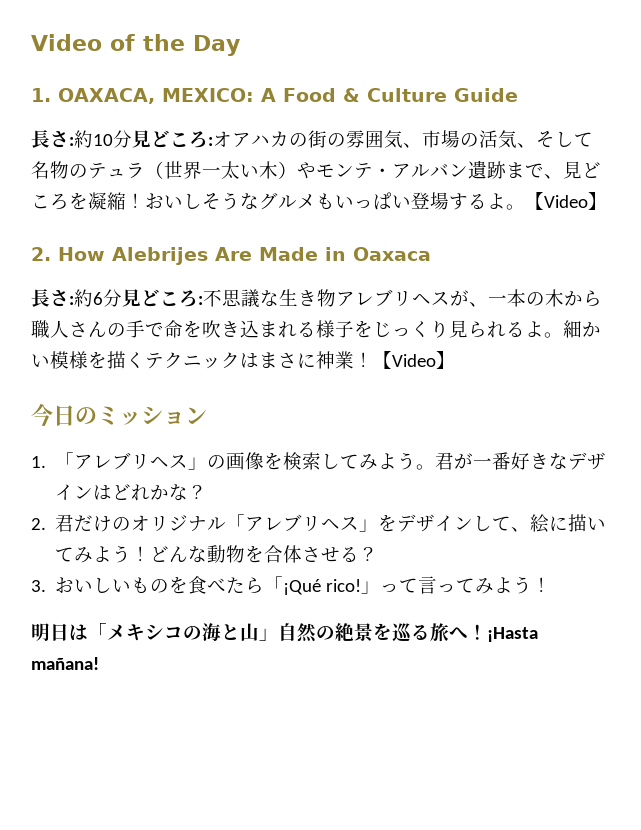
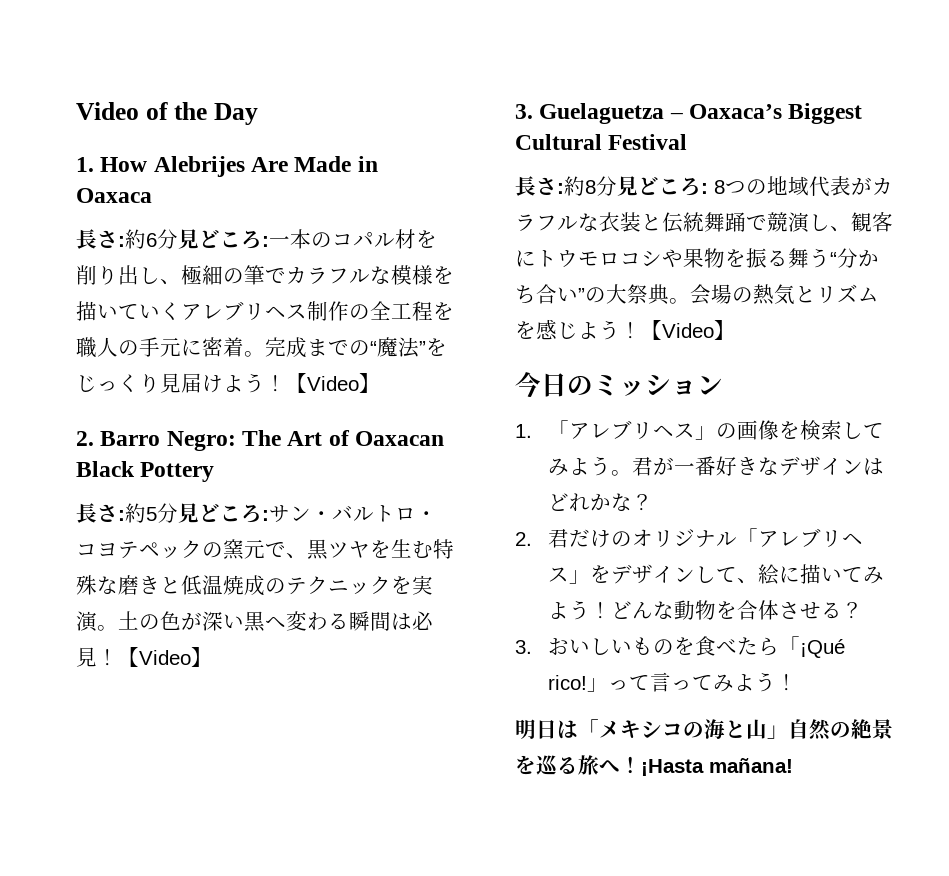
- 1. OAXACA, MEXICO: A Food & Culture Guide
- 長さ:約10分見どころ:オアハカの街の雰囲気、市場の活気、そして名物のテュラ（世界一太い木）やモンテ・アルバン遺跡まで、見どころを凝縮！おいしそうなグルメもいっぱい登場するよ。【Video】
- 2. How Alebrijes Are Made in Oaxaca
+ 1. How Alebrijes Are Made in Oaxaca
- 長さ:約6分見どころ:不思議な生き物アレブリヘスが、一本の木から職人さんの手で命を吹き込まれる様子をじっくり見られるよ。細かい模様を描くテクニックはまさに神業！
+ 長さ:約6分見どころ:一本のコパル材を削り出し、極細の筆でカラフルな模様を描いていくアレブリヘス制作の全工程を職人の手元に密着。完成までの“魔法”をじっくり見届けよう！【Video】
+ 2. Barro Negro: The Art of Oaxacan Black Pottery
+ 長さ:約5分見どころ:サン・バルトロ・コヨテペックの窯元で、黒ツヤを生む特殊な磨きと低温焼成のテクニックを実演。土の色が深い黒へ変わる瞬間は必見！【Video】
+ 3. Guelaguetza – Oaxaca’s Biggest Cultural Festival
+ 長さ:約8分見どころ: 8つの地域代表がカラフルな衣装と伝統舞踊で競演し、観客にトウモロコシや果物を振る舞う“分かち合い”の大祭典。会場の熱気とリズムを感じよう！

